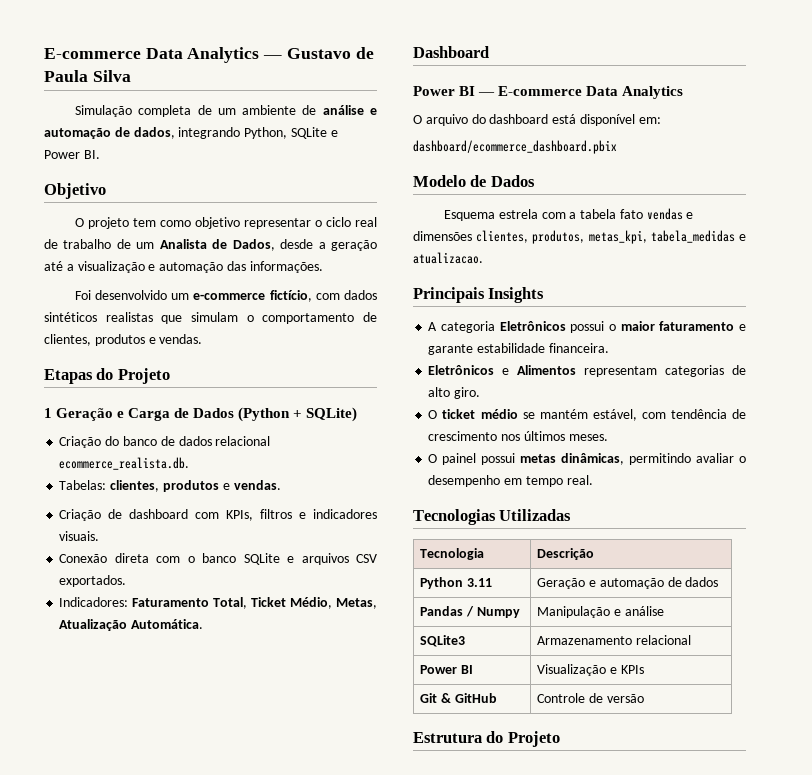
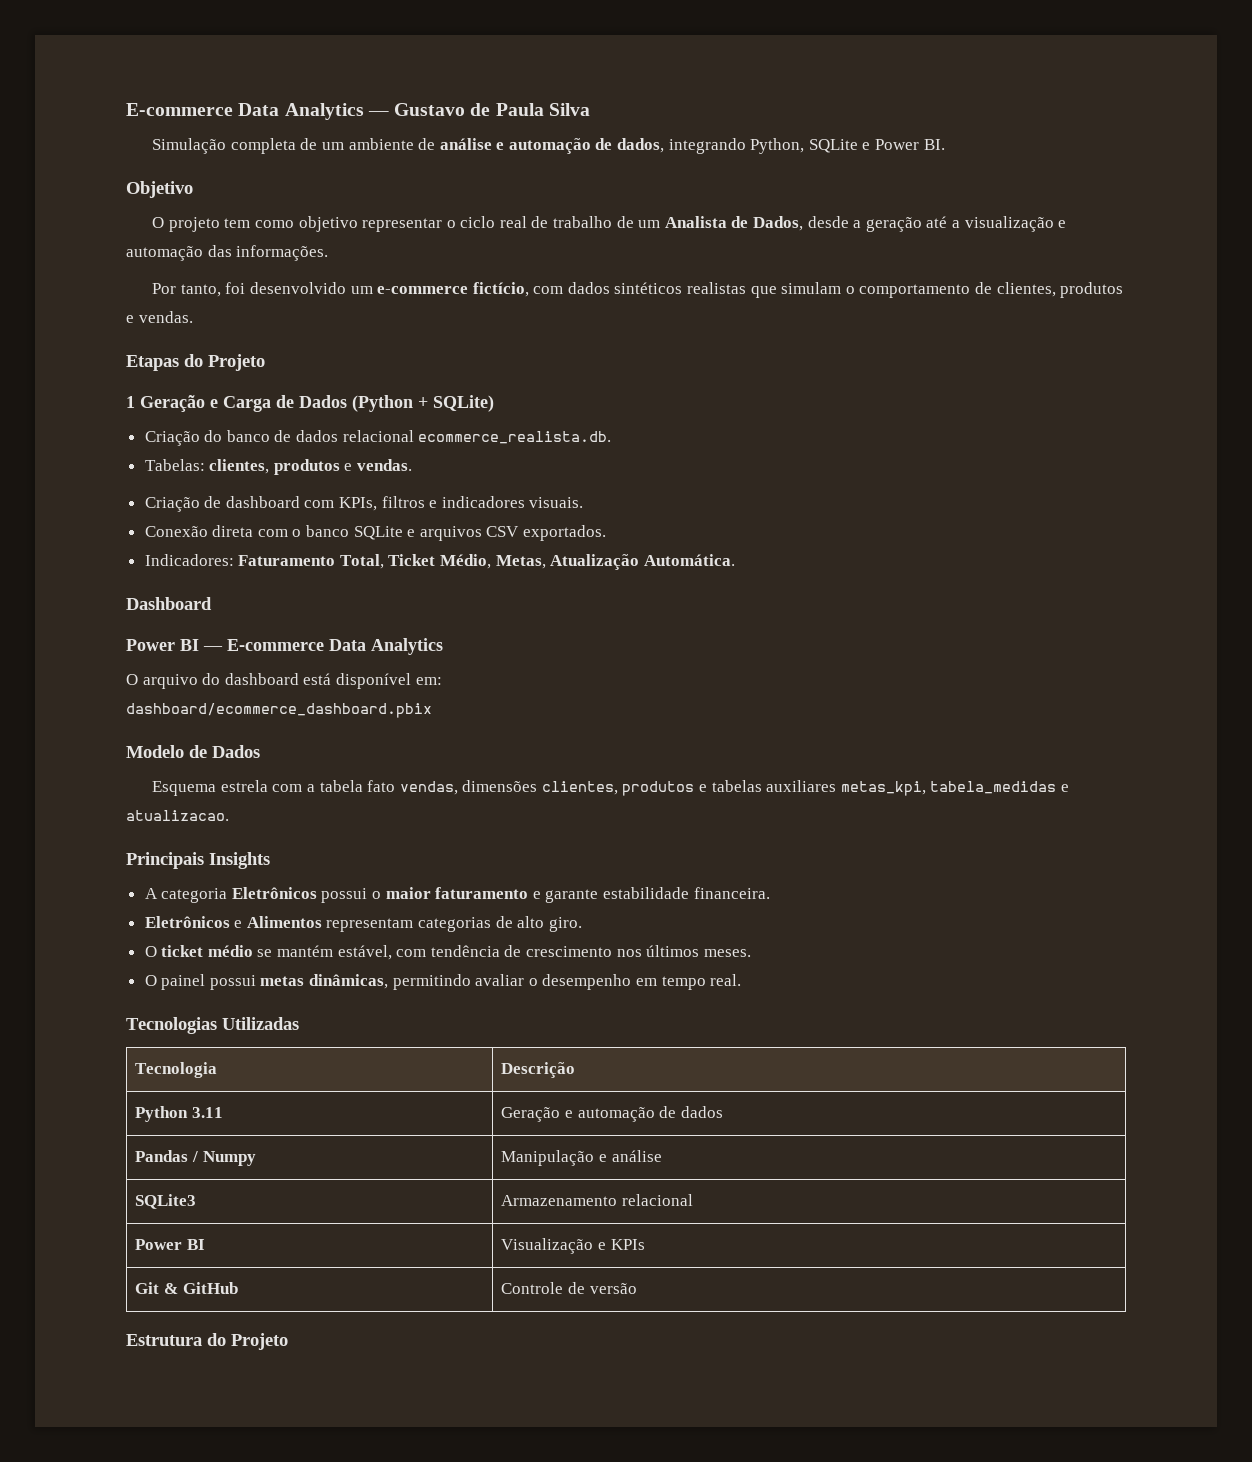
- Foi desenvolvido um e-commerce fictício, com dados sintéticos realistas que simulam o comportamento de clientes, produtos e vendas.
+ Por tanto, foi desenvolvido um e-commerce fictício, com dados sintéticos realistas que simulam o comportamento de clientes, produtos e vendas.
- Esquema estrela com a tabela fato vendas e dimensões clientes, produtos, metas_kpi, tabela_medidas e atualizacao.
+ Esquema estrela com a tabela fato vendas, dimensões clientes, produtos e tabelas auxiliares metas_kpi, tabela_medidas e atualizacao.

